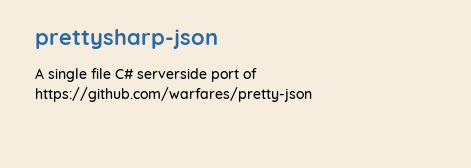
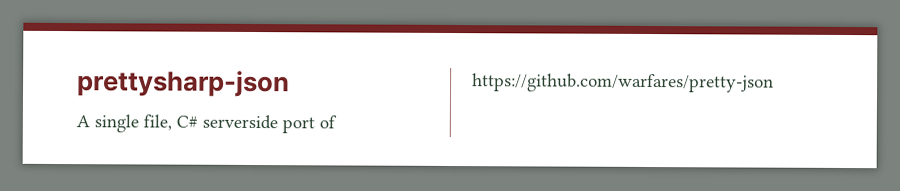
- A single file C# serverside port of https://github.com/warfares/pretty-json
+ A single file, C# serverside port of https://github.com/warfares/pretty-json

